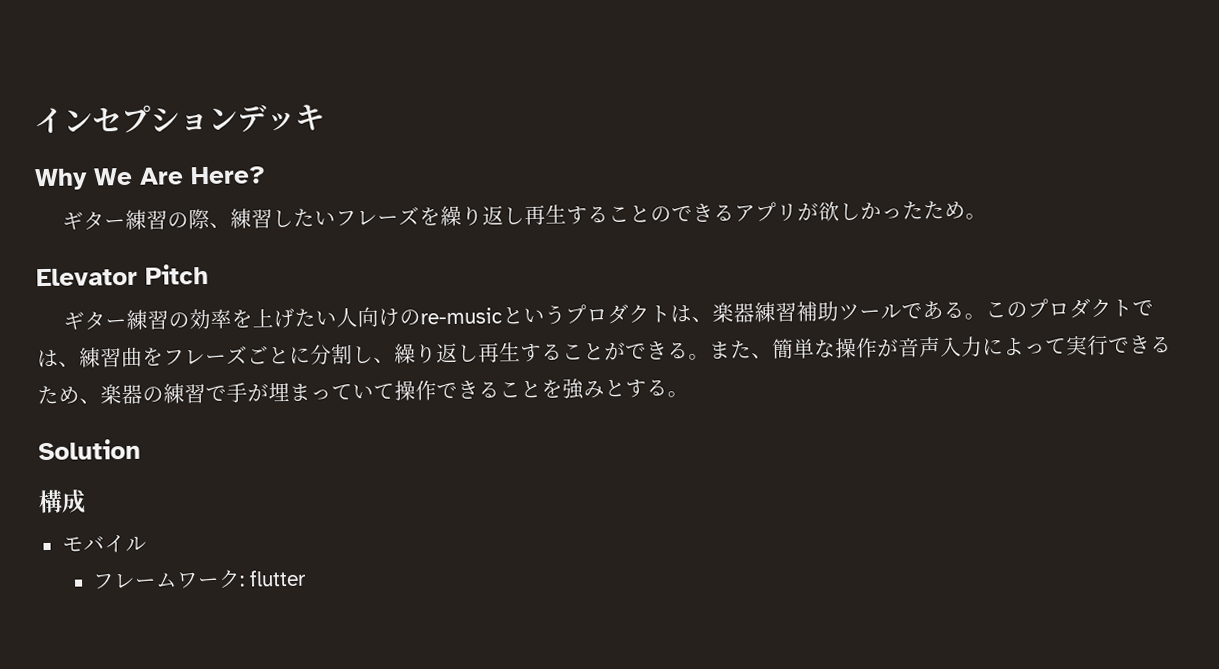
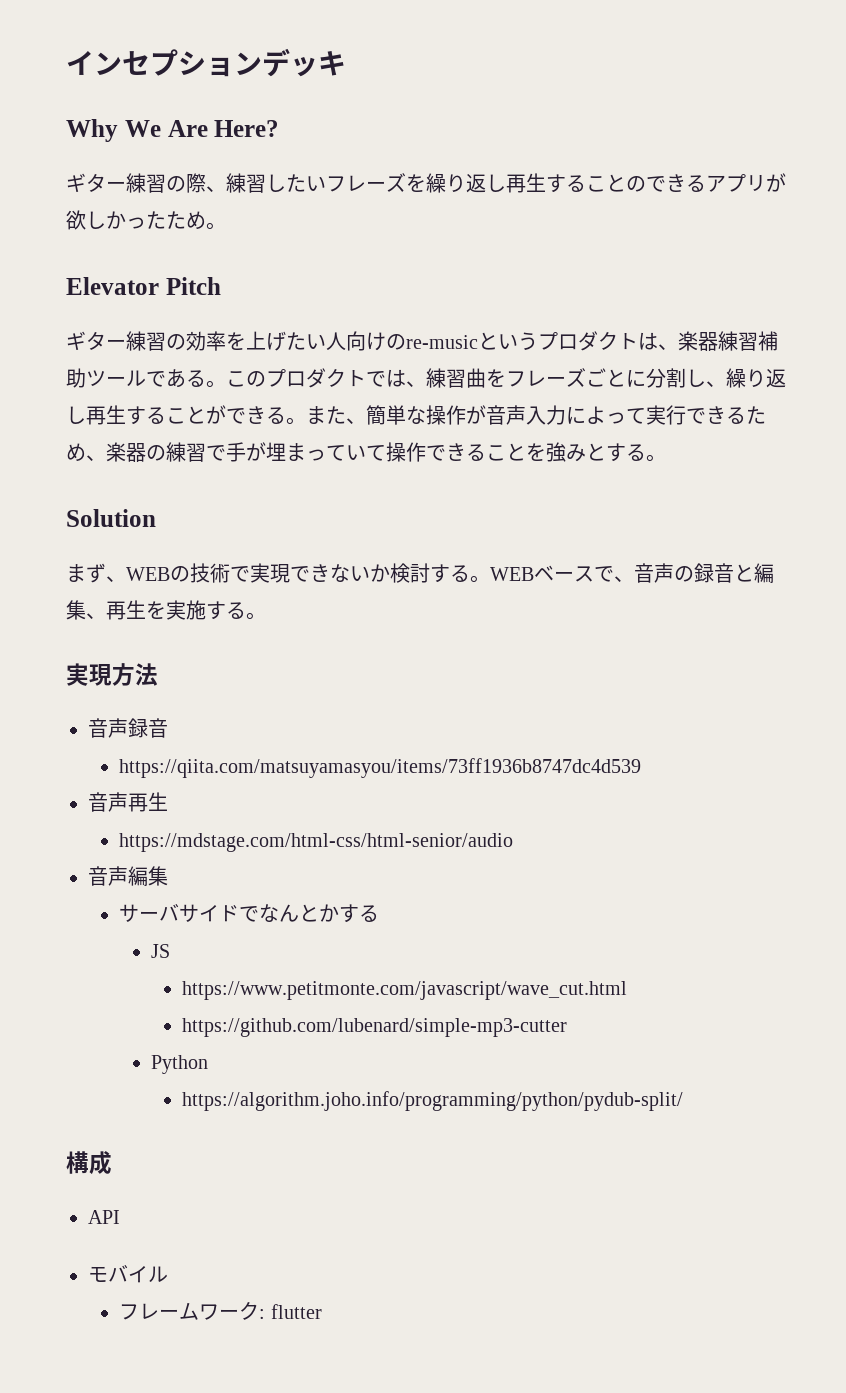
+ まず、WEBの技術で実現できないか検討する。WEBベースで、音声の録音と編集、再生を実施する。
+ 実現方法
+ 音声録音
+ https://qiita.com/matsuyamasyou/items/73ff1936b8747dc4d539
+ 音声再生
+ https://mdstage.com/html-css/html-senior/audio
+ 音声編集
+ サーバサイドでなんとかする
+ JS
+ https://www.petitmonte.com/javascript/wave_cut.html
+ https://github.com/lubenard/simple-mp3-cutter
+ Python
+ https://algorithm.joho.info/programming/python/pydub-split/
+ API

